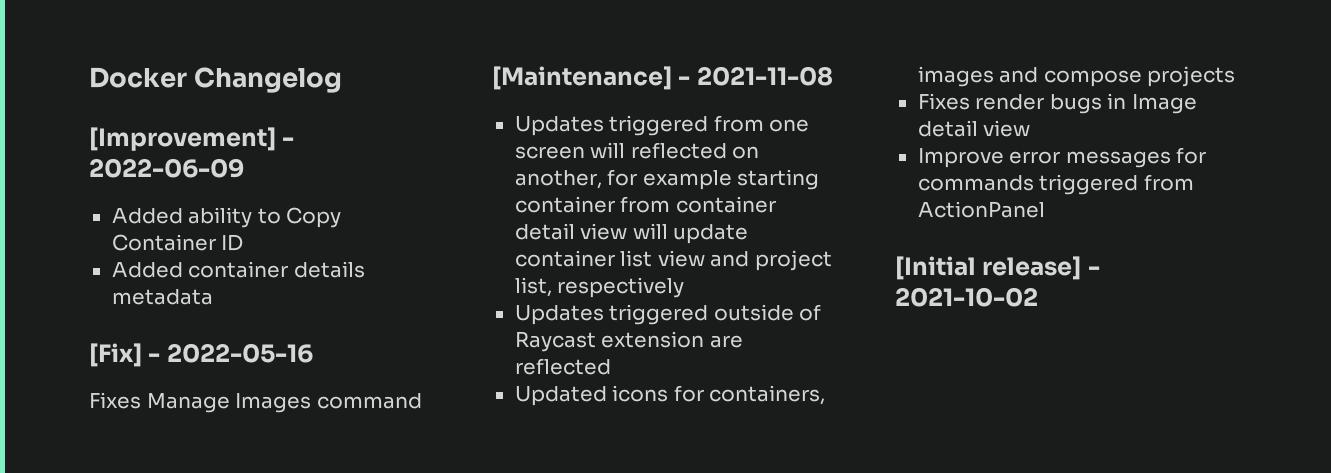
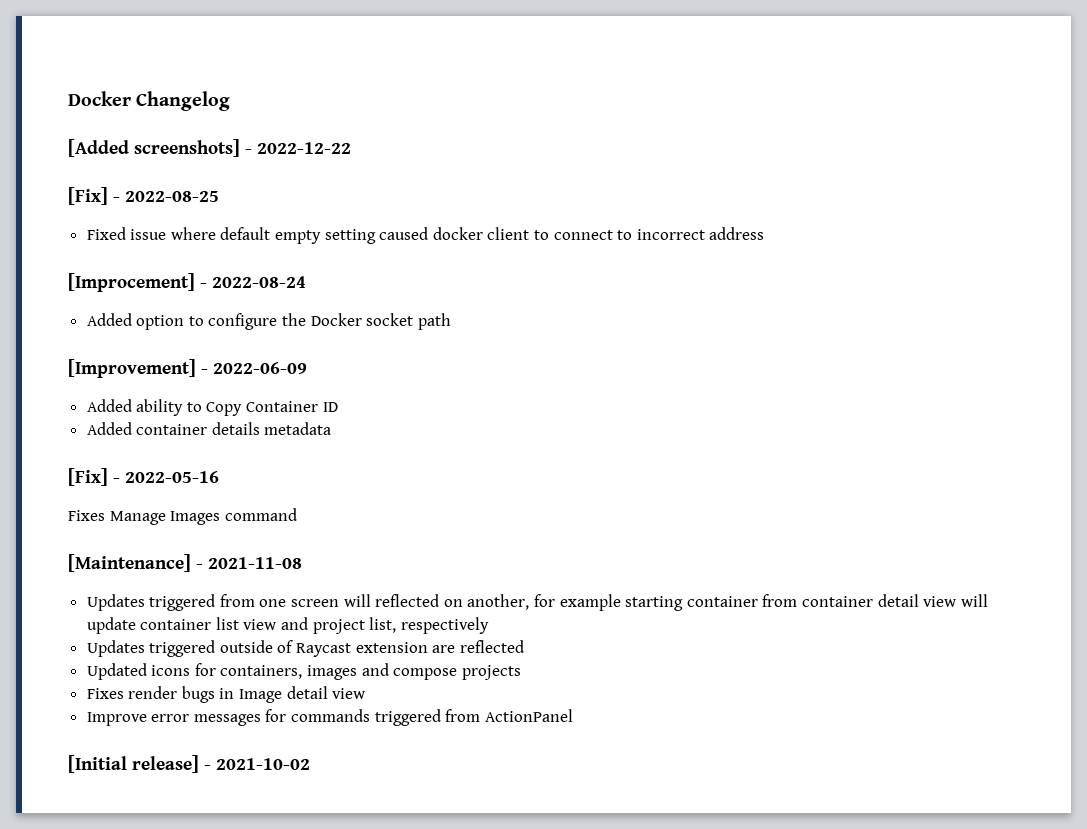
+ [Added screenshots] - 2022-12-22
+ [Fix] - 2022-08-25
+ Fixed issue where default empty setting caused docker client to connect to incorrect address
+ [Improcement] - 2022-08-24
+ Added option to configure the Docker socket path

